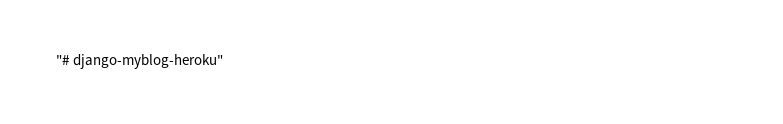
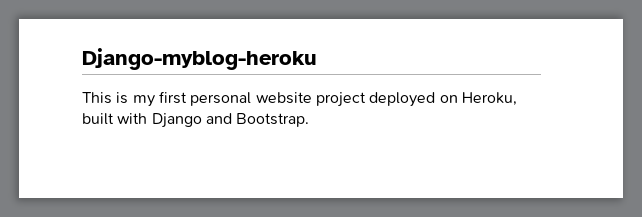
- "# django-myblog-heroku"
+ Django-myblog-heroku
+ This is my first personal website project deployed on Heroku, built with Django and Bootstrap.

